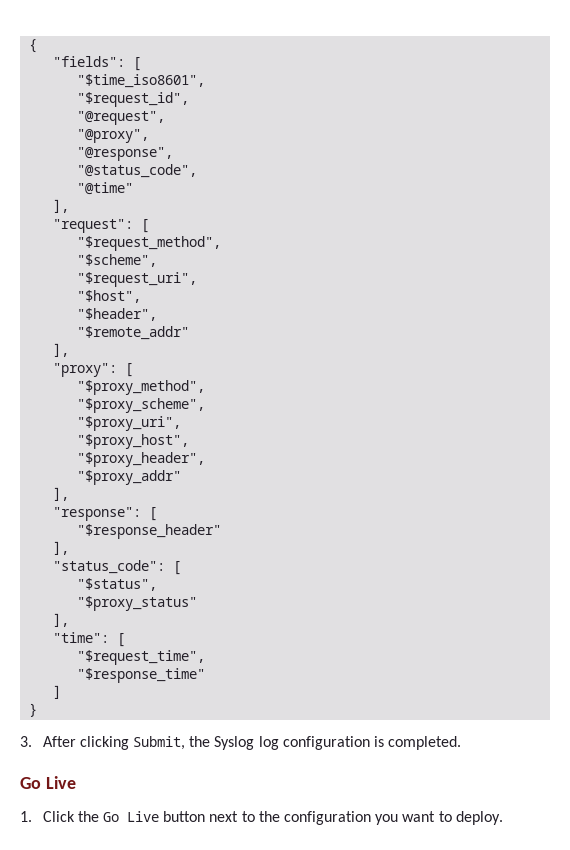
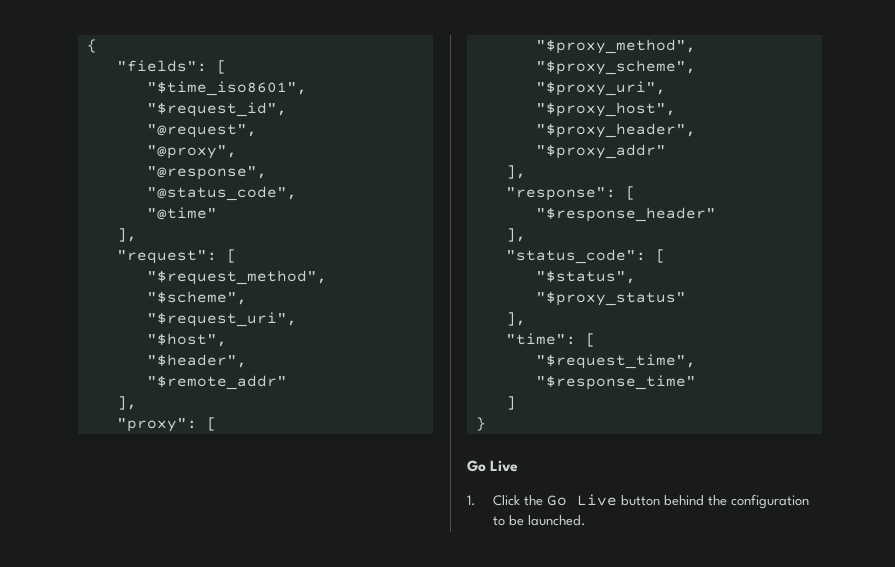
- 3. After clicking Submit, the Syslog log configuration is completed.
- 1. Click the Go Live button next to the configuration you want to deploy.
+ 1. Click the Go Live button behind the configuration to be launched.

